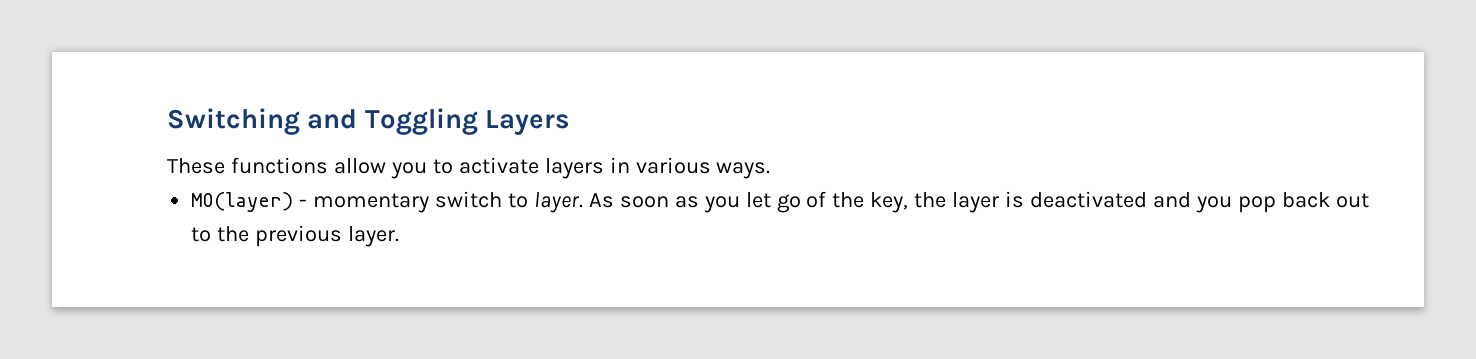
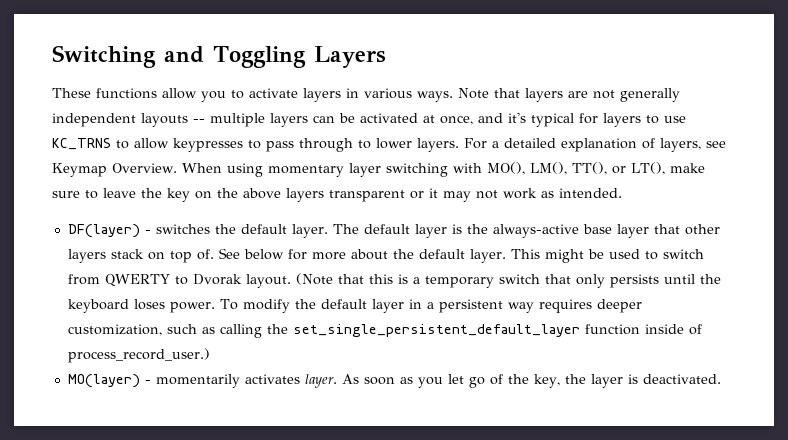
+ Note that layers are not generally independent layouts -- multiple layers can be activated at once, and it's typical for layers to use KC_TRNS to allow keypresses to pass through to lower layers. For a detailed explanation of layers, see Keymap Overview. When using momentary layer switching with MO(), LM(), TT(), or LT(), make sure to leave the key on the above layers transparent or it may not work as intended.
+ DF(layer) - switches the default layer. The default layer is the always-active base layer that other layers stack on top of. See below for more about the default layer. This might be used to switch from QWERTY to Dvorak layout. (Note that this is a temporary switch that only persists until the keyboard loses power. To modify the default layer in a persistent way requires deeper customization, such as calling the set_single_persistent_default_layer function inside of process_record_user.)
- MO(layer) - momentary switch to layer.
+ MO(layer) - momentarily activates layer.
- As soon as you let go of the key, the layer is deactivated and you pop back out to the previous layer.
+ As soon as you let go of the key, the layer is deactivated.

